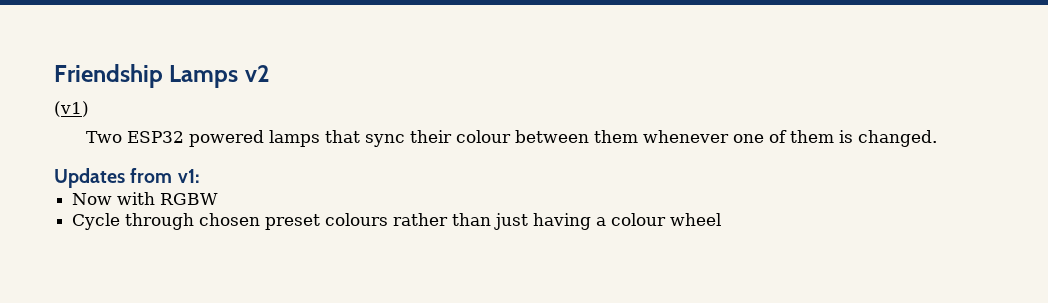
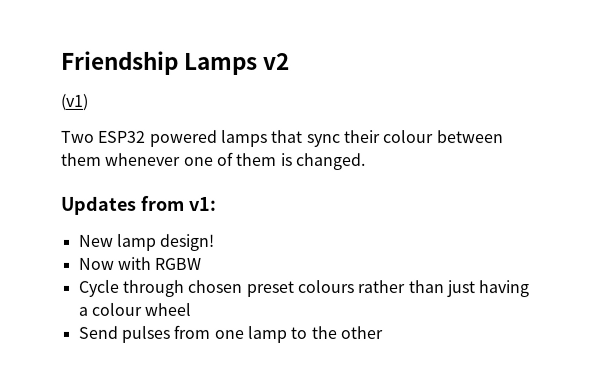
+ New lamp design!
+ Send pulses from one lamp to the other

